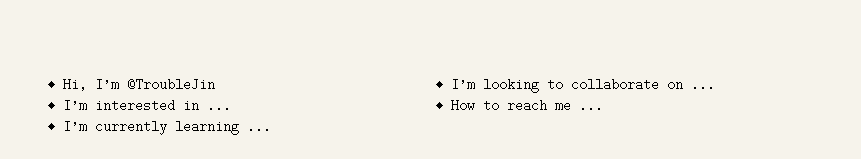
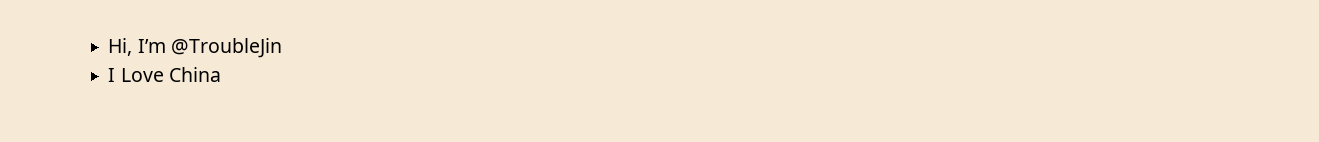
- I’m interested in ...
- I’m currently learning ...
- I’m looking to collaborate on ...
- How to reach me ...
+ I Love China

